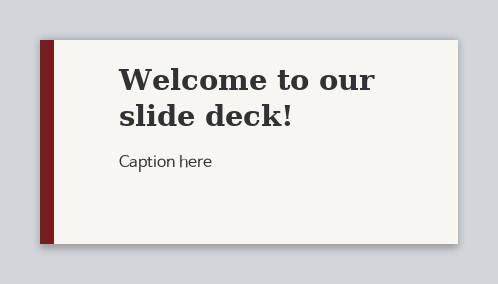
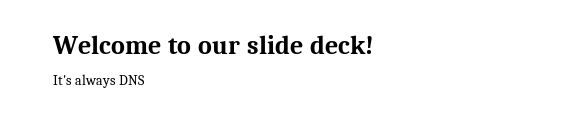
- Caption here
+ It's always DNS

